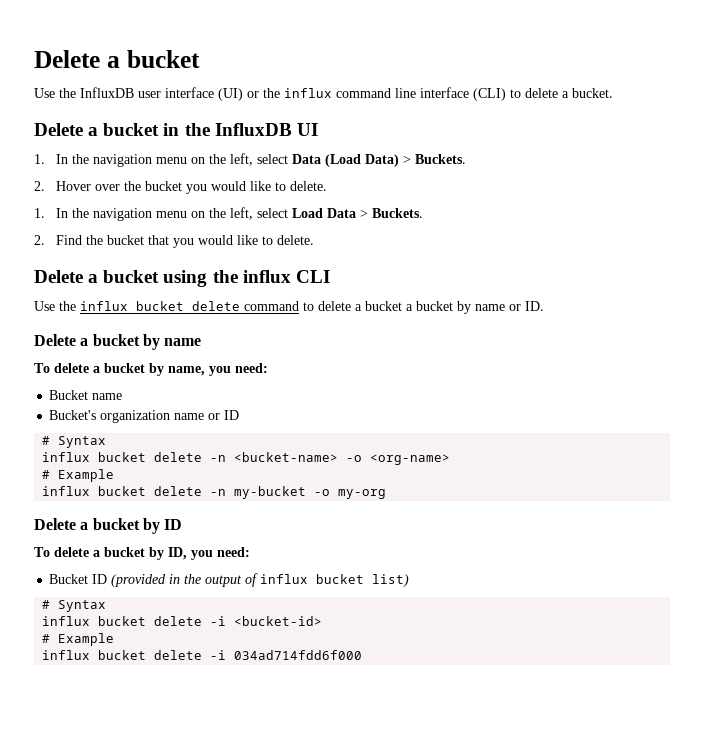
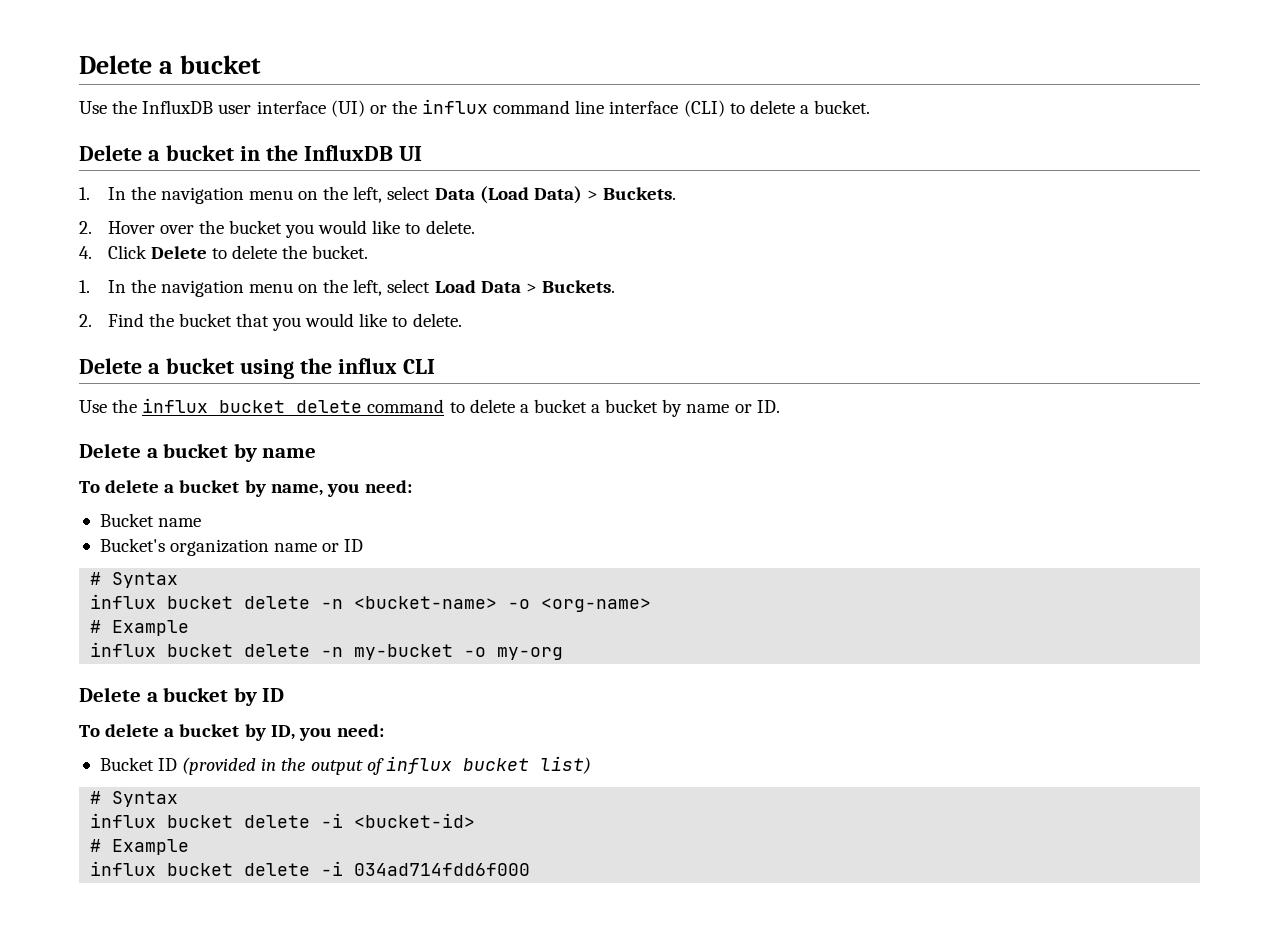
+ 4. Click Delete to delete the bucket.

